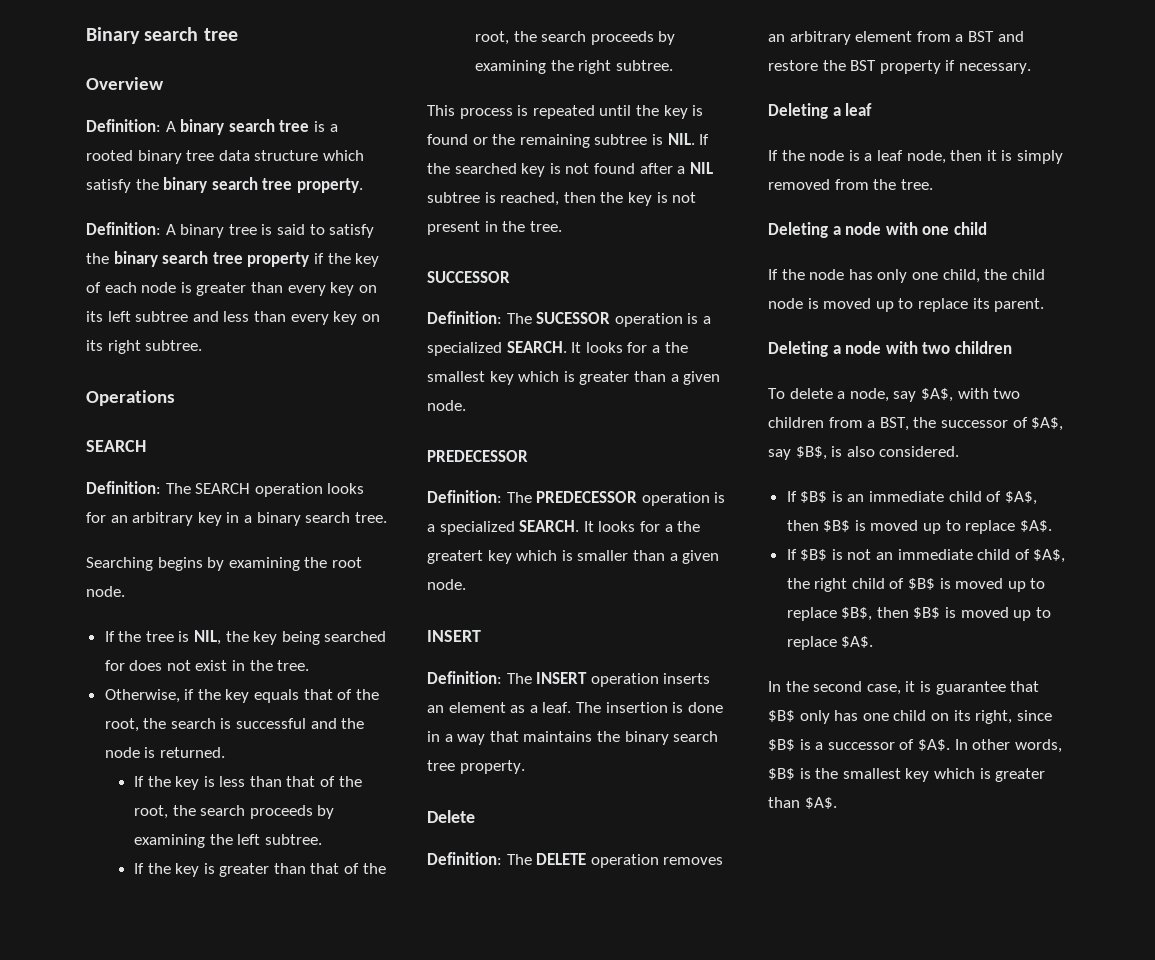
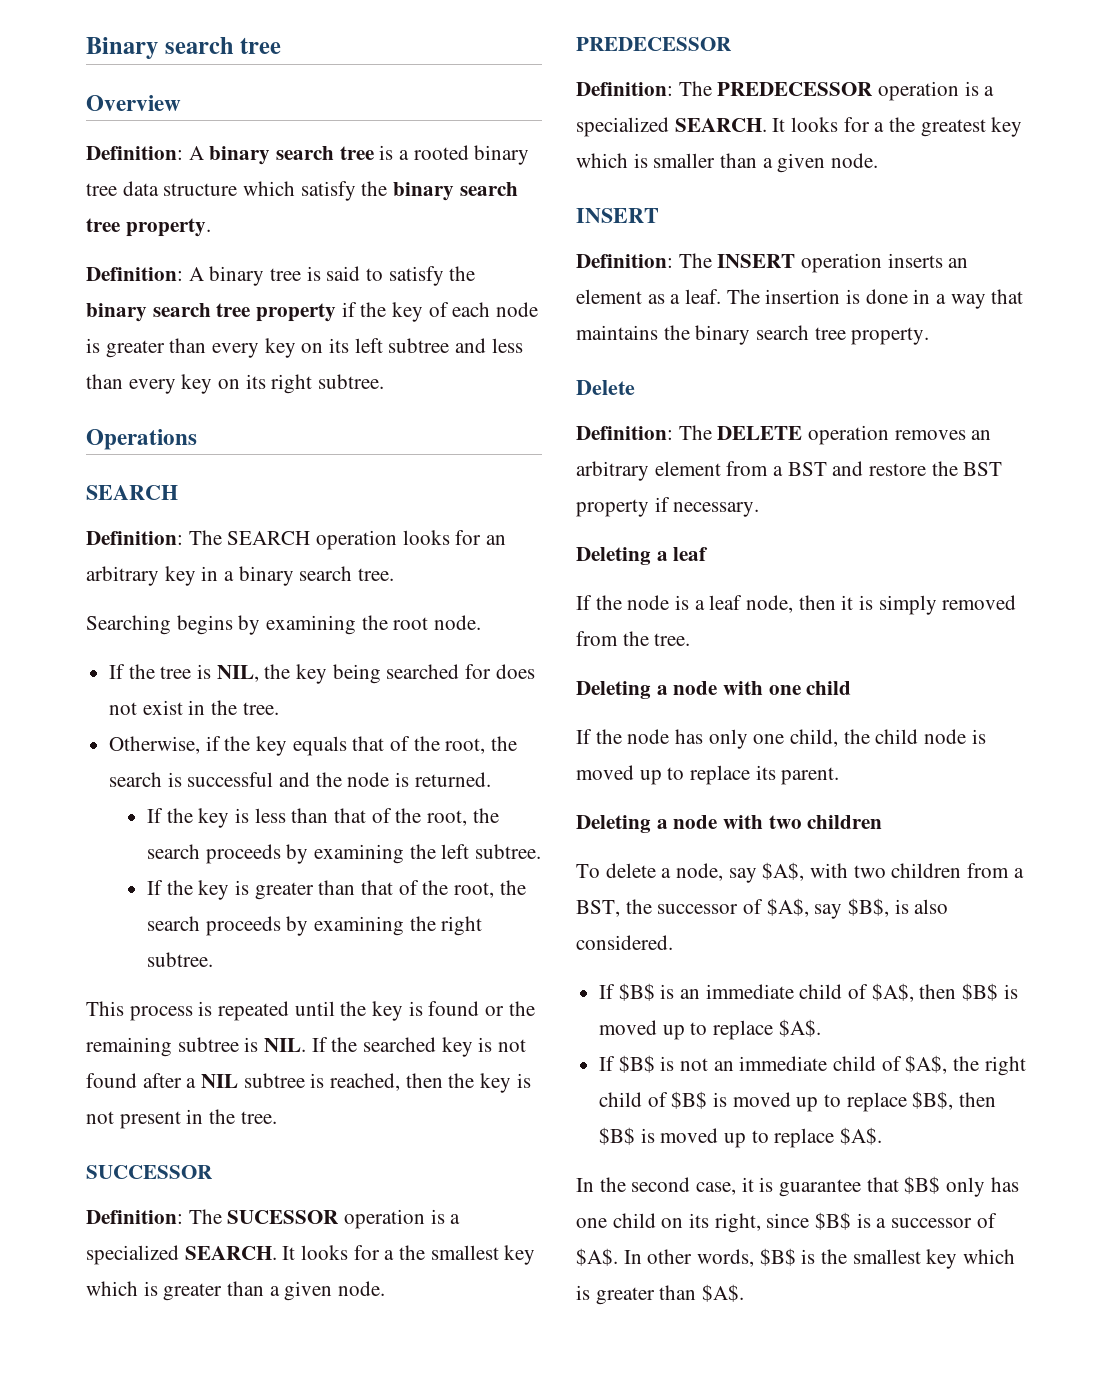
- It looks for a the greatert key which is smaller than a given node.
+ It looks for a the greatest key which is smaller than a given node.

